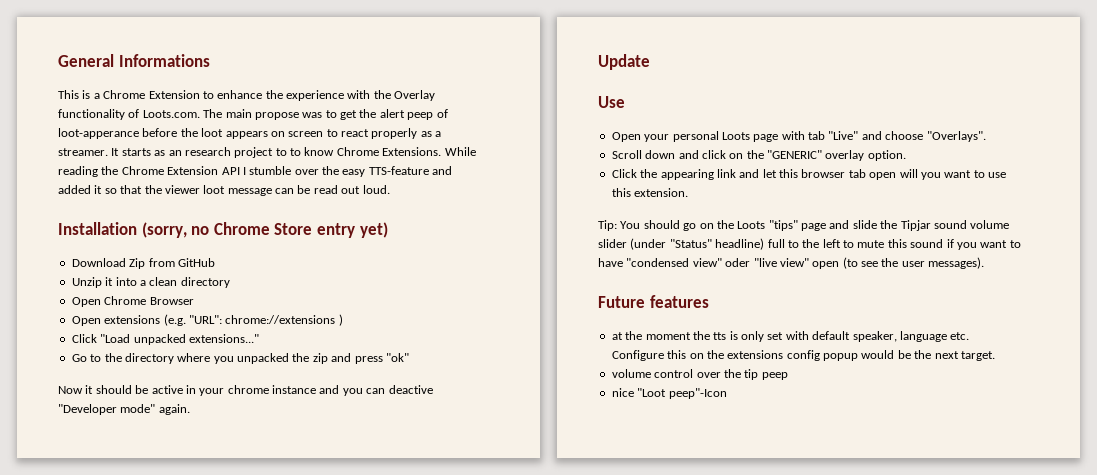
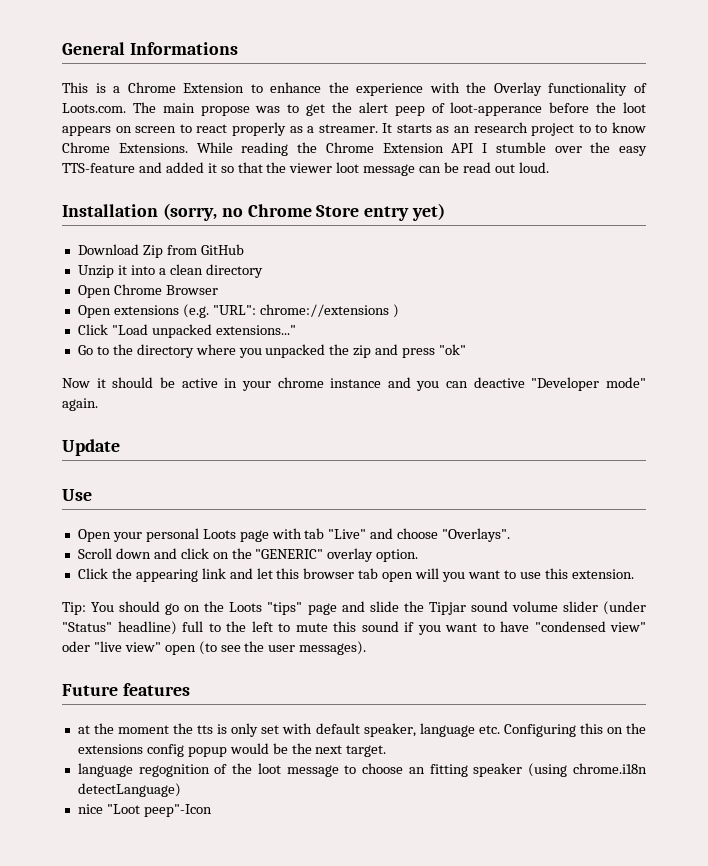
- at the moment the tts is only set with default speaker, language etc. Configure this on the extensions config popup would be the next target.
+ at the moment the tts is only set with default speaker, language etc. Configuring this on the extensions config popup would be the next target.
- volume control over the tip peep
+ language regognition of the loot message to choose an fitting speaker (using chrome.i18n detectLanguage)

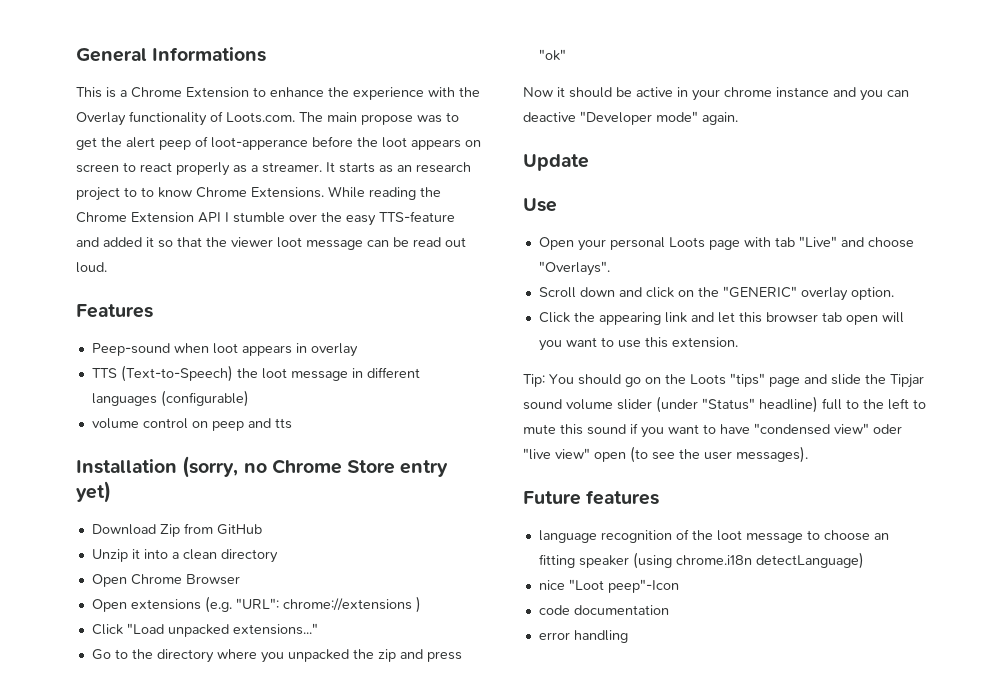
+ Features
+ Peep-sound when loot appears in overlay
+ TTS (Text-to-Speech) the loot message in different languages (configurable)
+ volume control on peep and tts
- at the moment the tts is only set with default speaker, language etc. Configuring this on the extensions config popup would be the next target.
- language regognition of the loot message to choose an fitting speaker (using chrome.i18n detectLanguage)
+ language recognition of the loot message to choose an fitting speaker (using chrome.i18n detectLanguage)
+ code documentation
+ error handling

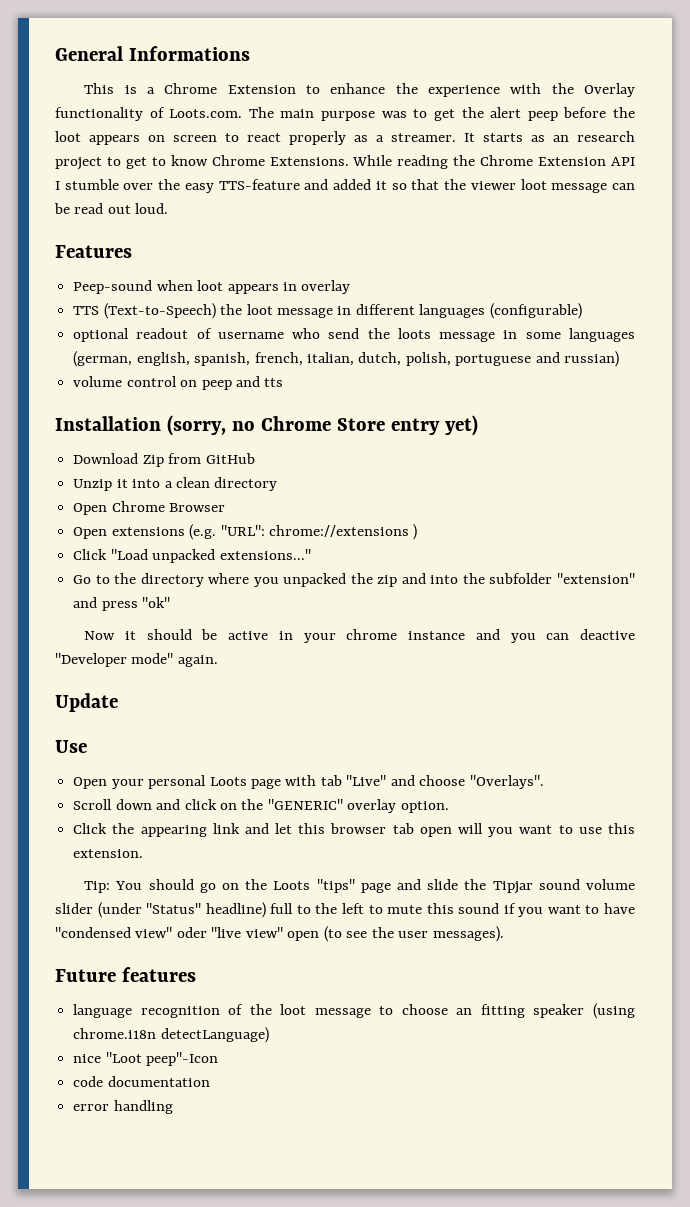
- This is a Chrome Extension to enhance the experience with the Overlay functionality of Loots.com. The main propose was to get the alert peep of loot-apperance before the loot appears on screen to react properly as a streamer.
+ This is a Chrome Extension to enhance the experience with the Overlay functionality of Loots.com. The main purpose was to get the alert peep before the loot appears on screen to react properly as a streamer.
- It starts as an research project to to know Chrome Extensions.
+ It starts as an research project to get to know Chrome Extensions.
+ optional readout of username who send the loots message in some languages (german, english, spanish, french, italian, dutch, polish, portuguese and russian)
- Go to the directory where you unpacked the zip and press "ok"
+ Go to the directory where you unpacked the zip and into the subfolder "extension" and press "ok"

